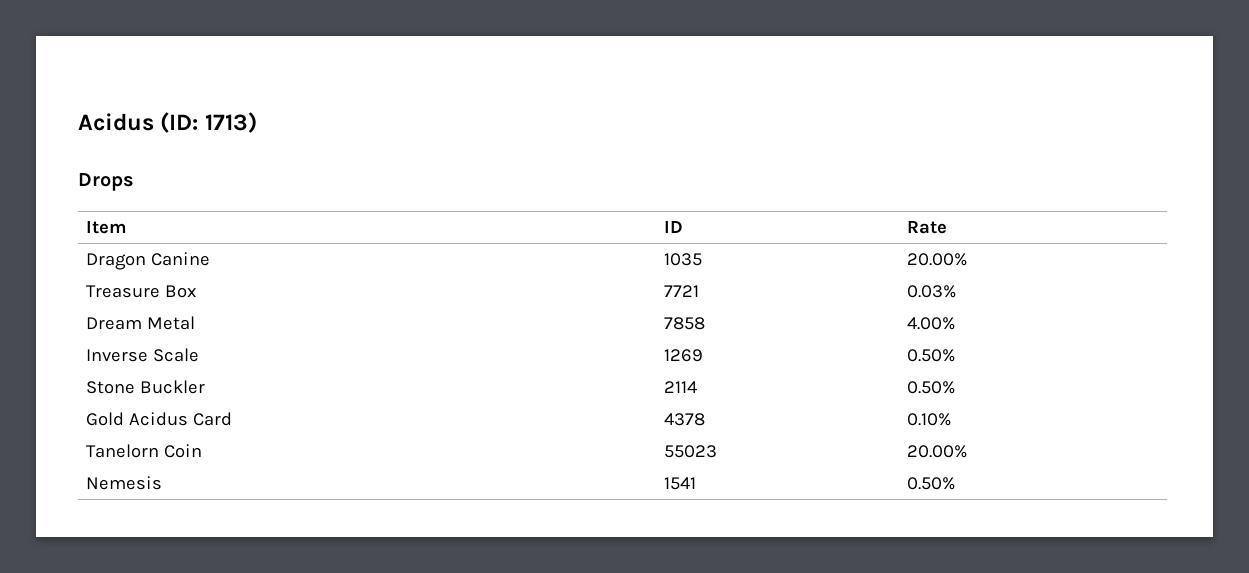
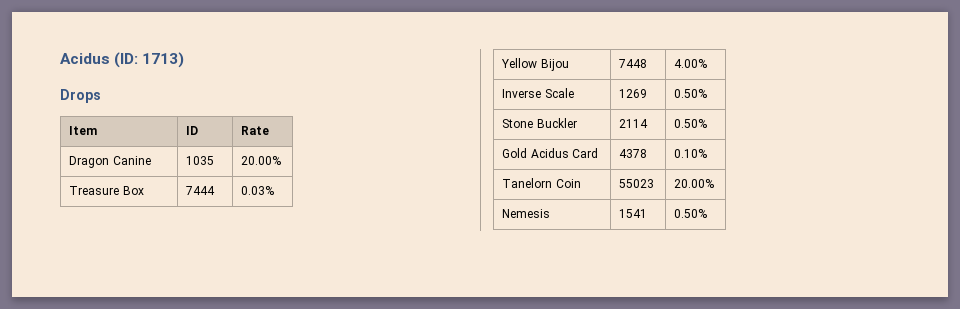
- Treasure Box | 7721 | 0.03%
+ Treasure Box | 7444 | 0.03%
- Dream Metal | 7858 | 4.00%
+ Yellow Bijou | 7448 | 4.00%

